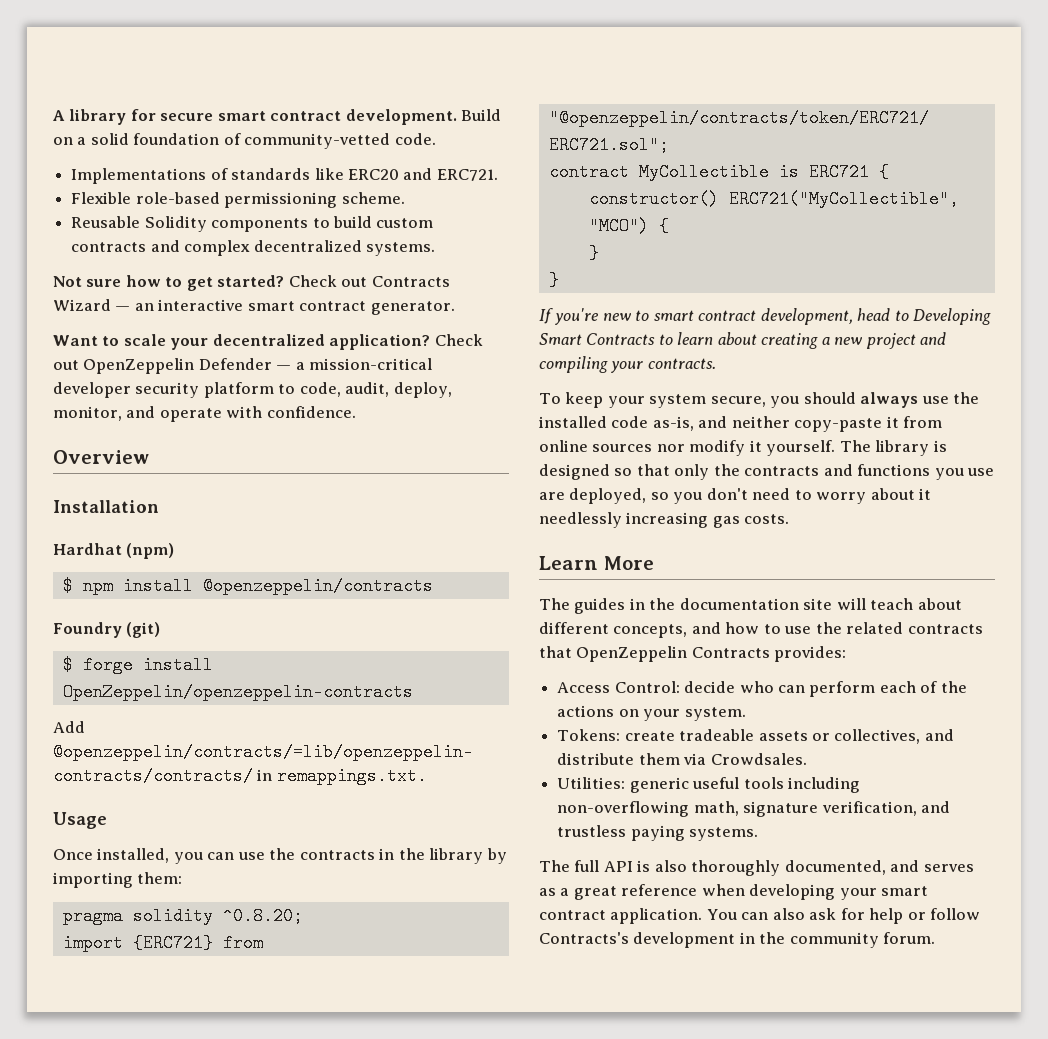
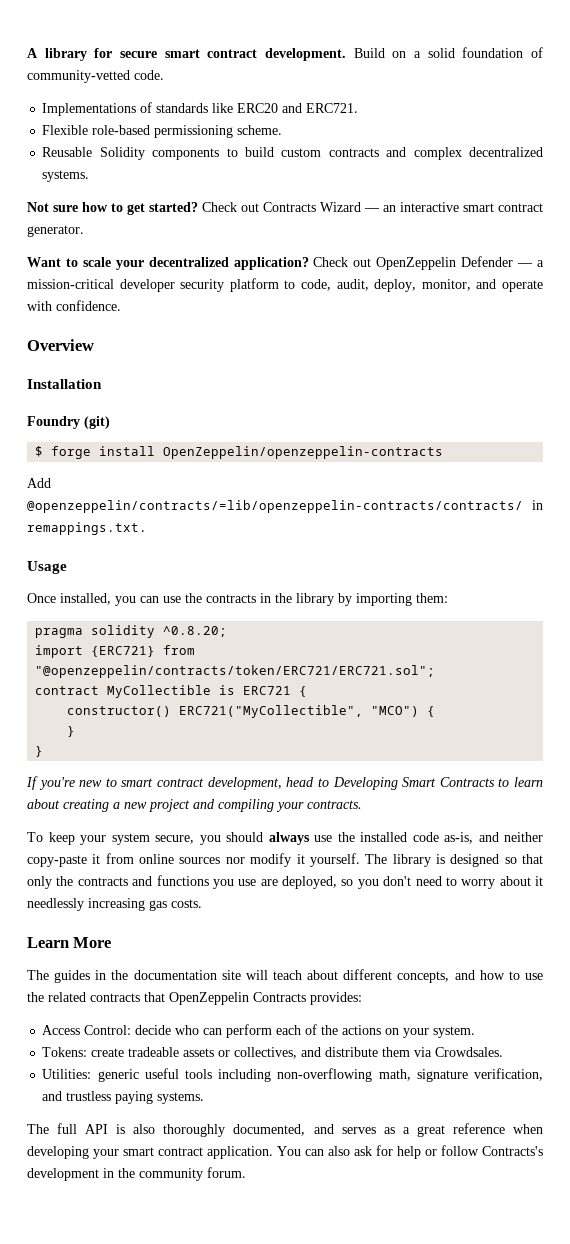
- Hardhat (npm)
- $ npm install @openzeppelin/contracts

